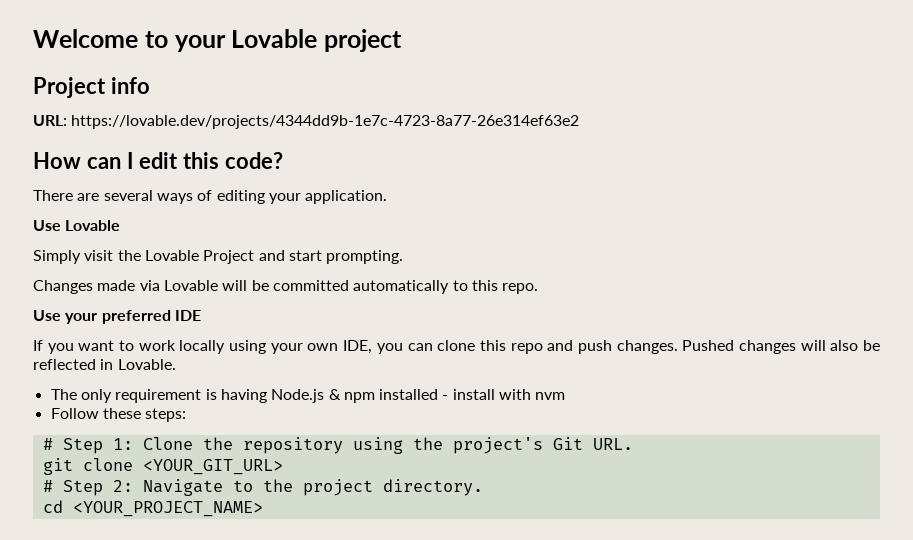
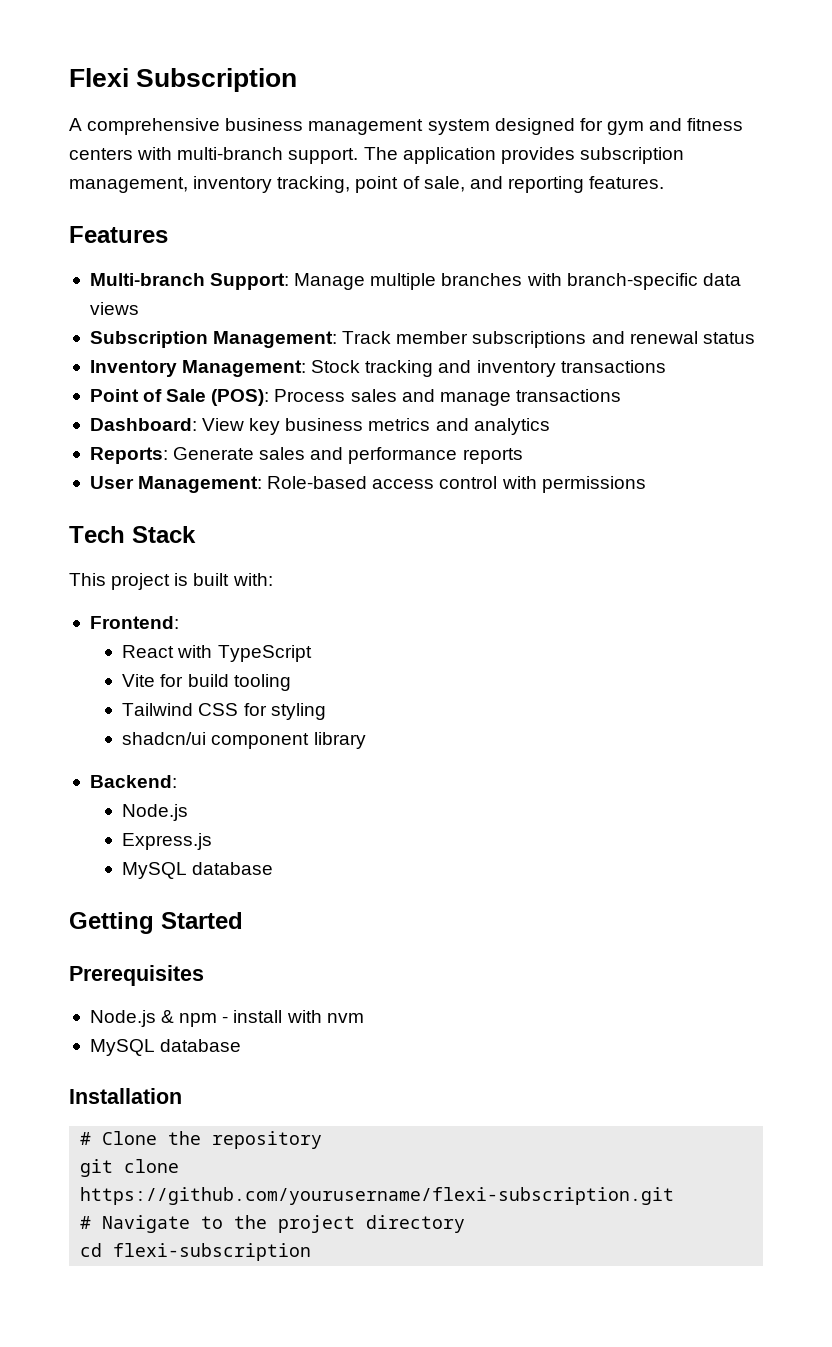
- Welcome to your Lovable project
- Project info
- URL: https://lovable.dev/projects/4344dd9b-1e7c-4723-8a77-26e314ef63e2
- How can I edit this code?
- There are several ways of editing your application.
- Use Lovable
- Simply visit the Lovable Project and start prompting.
- Changes made via Lovable will be committed automatically to this repo.
- Use your preferred IDE
- If you want to work locally using your own IDE, you can clone this repo and push changes. Pushed changes will also be reflected in Lovable.
- The only requirement is having Node.js & npm installed - install with nvm
- Follow these steps:
- # Step 1: Clone the repository using the project's Git URL.
+ Flexi Subscription
+ A comprehensive business management system designed for gym and fitness centers with multi-branch support. The application provides subscription management, inventory tracking, point of sale, and reporting features.
+ Features
+ Multi-branch Support: Manage multiple branches with branch-specific data views
+ Subscription Management: Track member subscriptions and renewal status
+ Inventory Management: Stock tracking and inventory transactions
+ Point of Sale (POS): Process sales and manage transactions
+ Dashboard: View key business metrics and analytics
+ Reports: Generate sales and performance reports
+ User Management: Role-based access control with permissions
+ Tech Stack
+ This project is built with:
+ Frontend:
+ React with TypeScript
+ Vite for build tooling
+ Tailwind CSS for styling
+ shadcn/ui component library
+ Backend:
+ Node.js
+ Express.js
+ MySQL database
+ Getting Started
+ Prerequisites
+ Node.js & npm - install with nvm
+ MySQL database
+ Installation
+ # Clone the repository
- git clone <YOUR_GIT_URL>
- # Step 2: Navigate to the project directory.
+ git clone https://github.com/yourusername/flexi-subscription.git
+ # Navigate to the project directory
- cd <YOUR_PROJECT_NAME>
+ cd flexi-subscription

